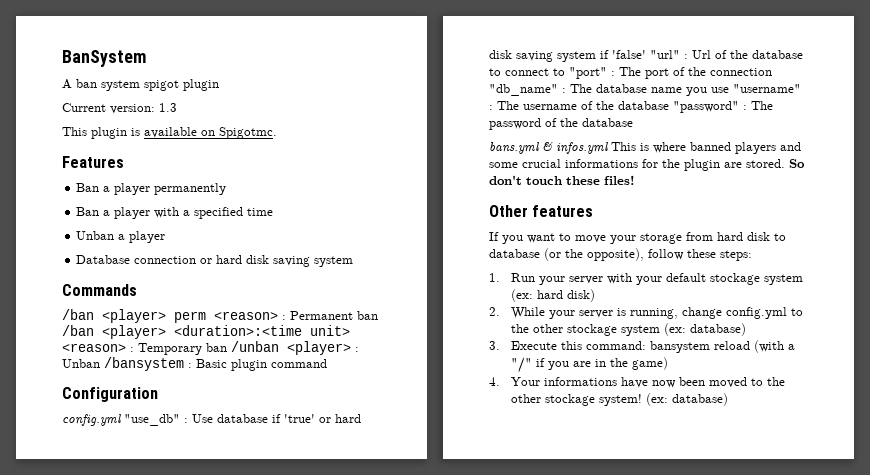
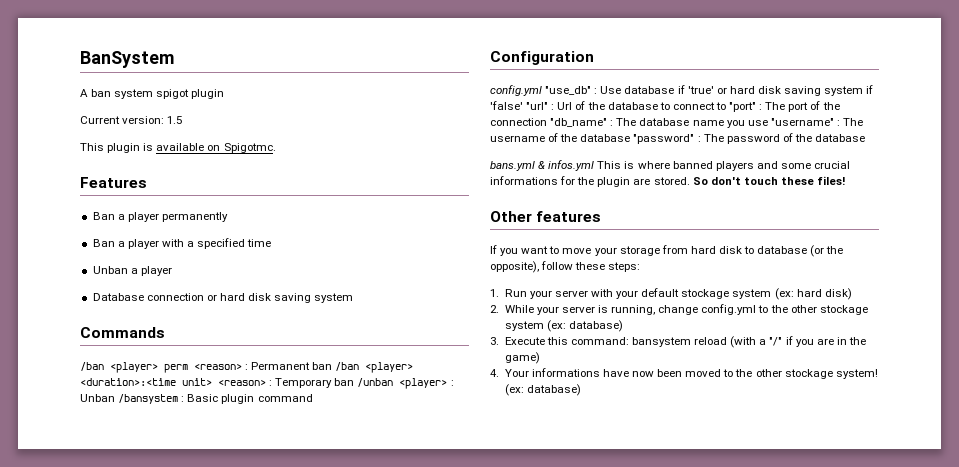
- Current version: 1.3
+ Current version: 1.5

